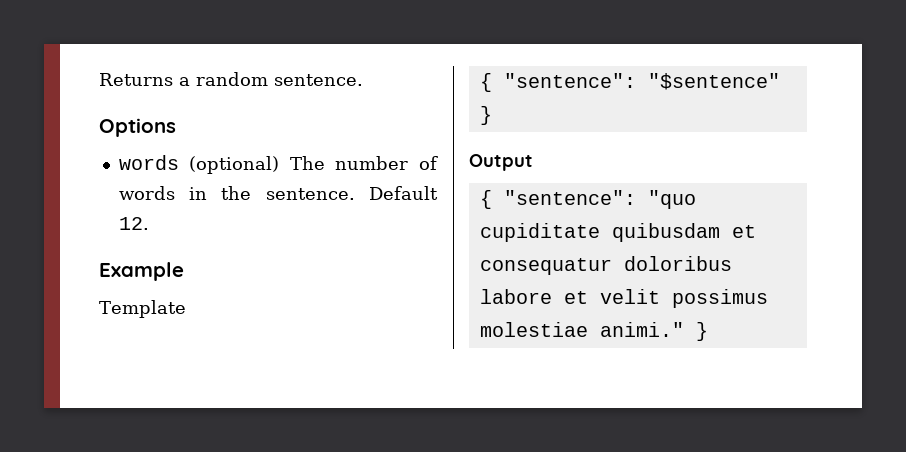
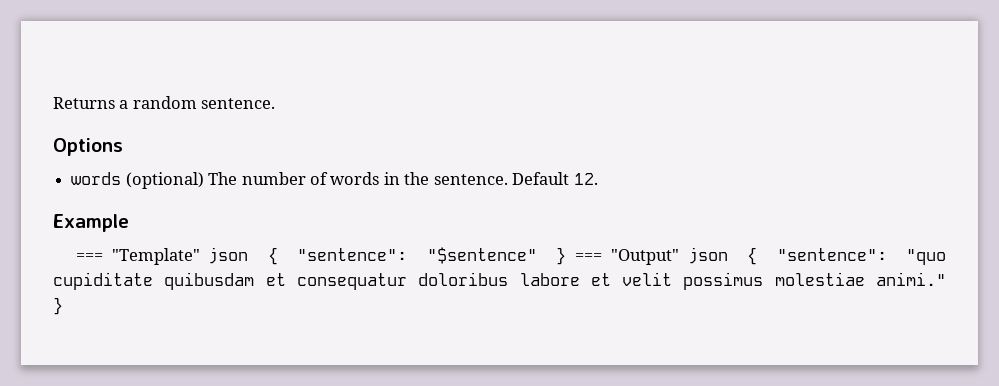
- Template
- { "sentence": "$sentence" }
- Output
- { "sentence": "quo cupiditate quibusdam et consequatur doloribus labore et velit possimus molestiae animi."
+ === "Template" json { "sentence": "$sentence" } === "Output" json { "sentence": "quo cupiditate quibusdam et consequatur doloribus labore et velit possimus molestiae animi."

